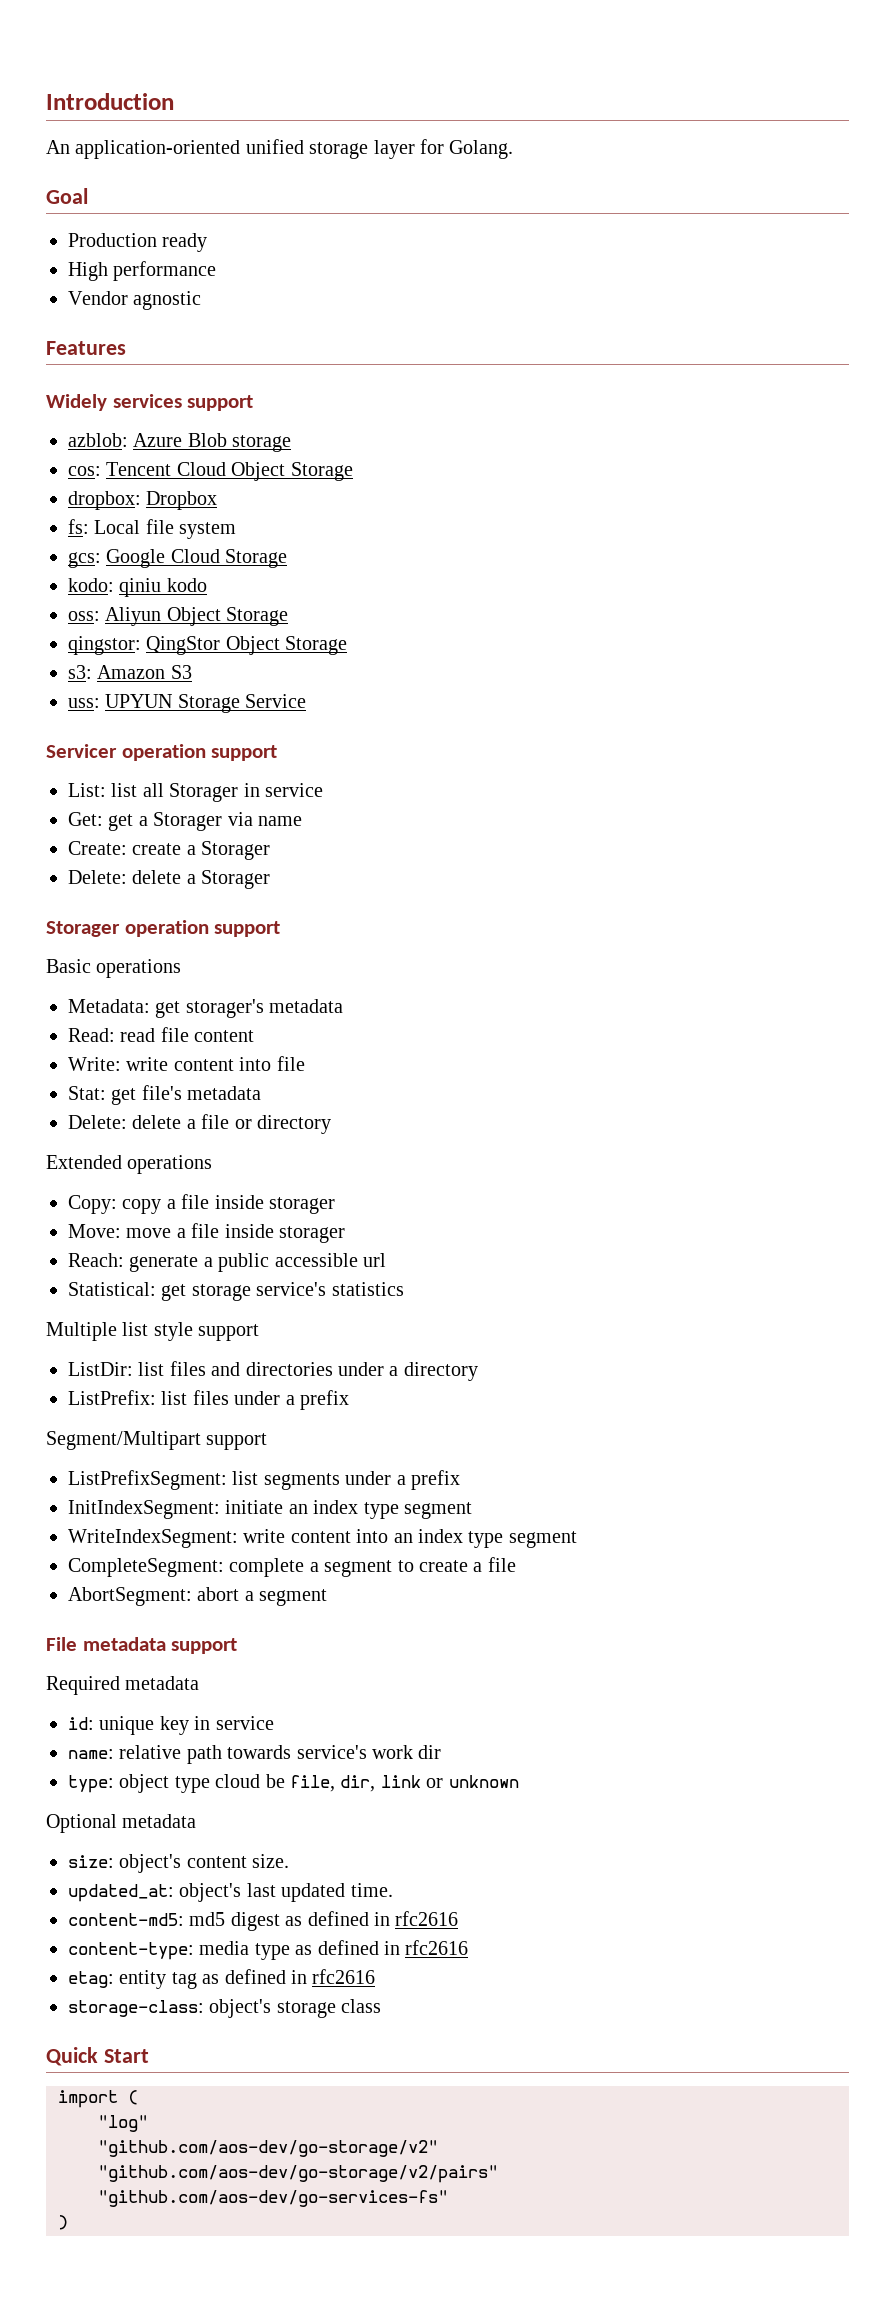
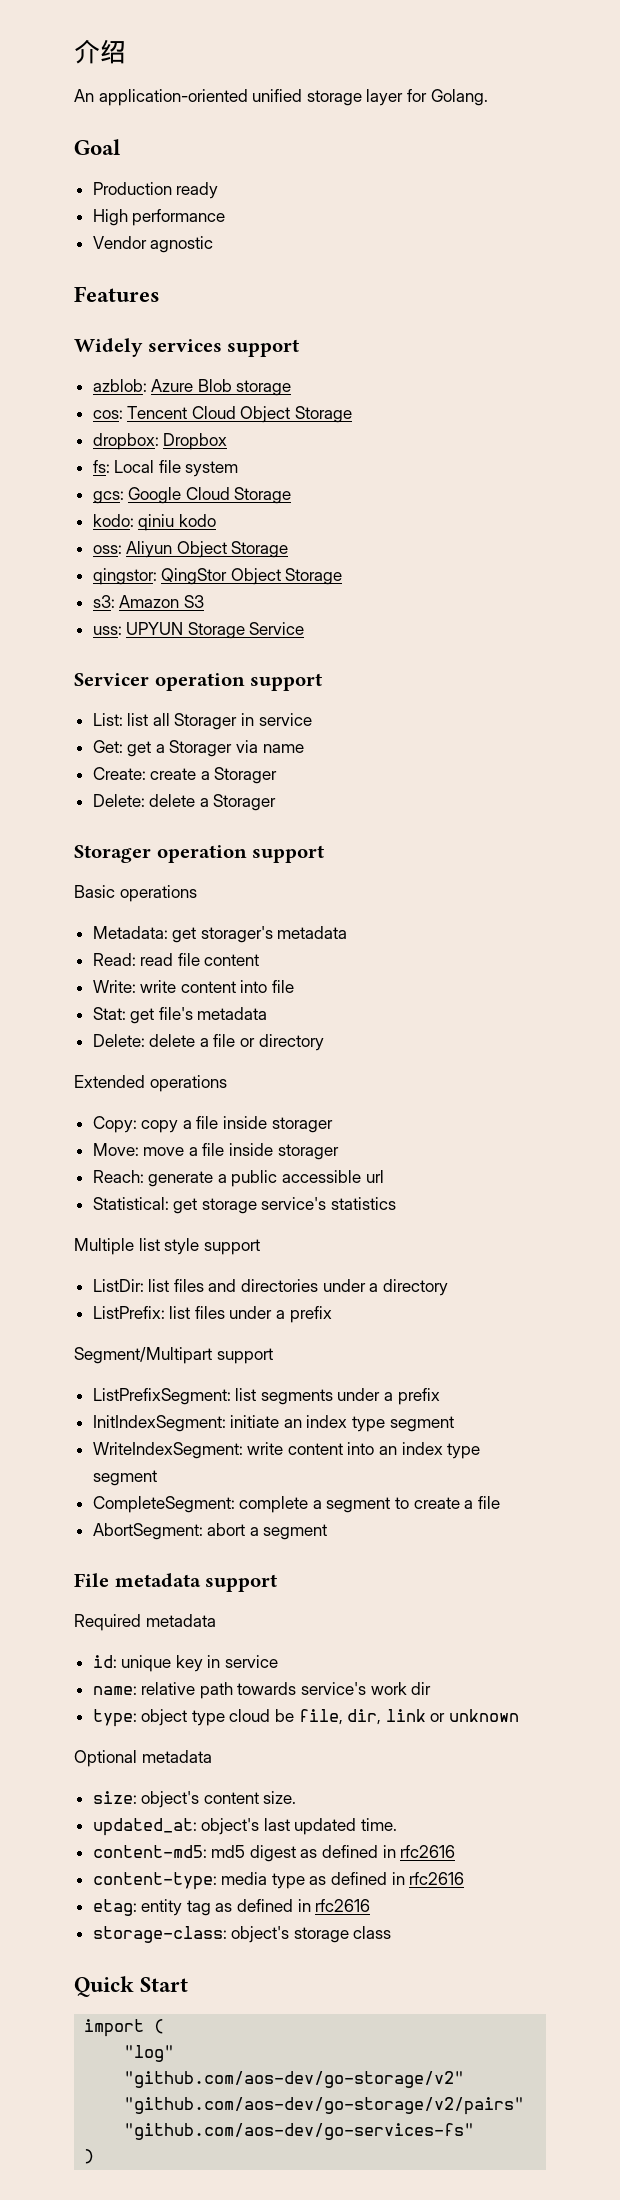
- Introduction
+ 介绍

